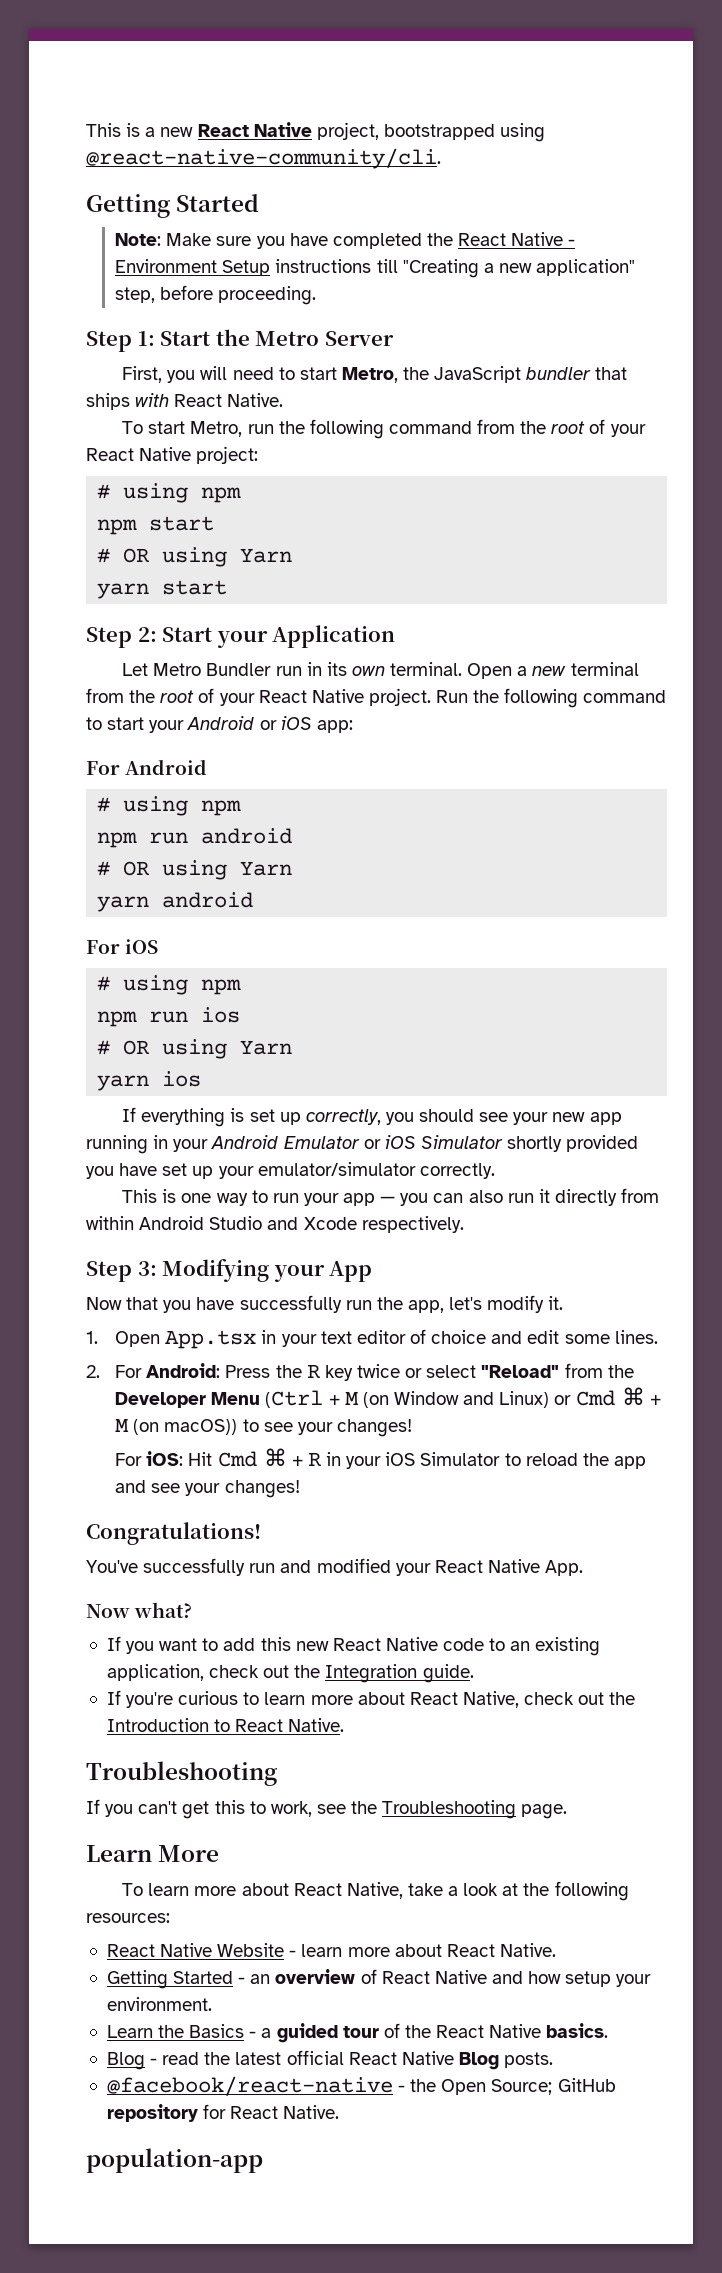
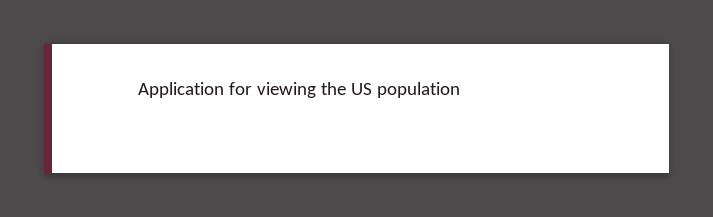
- This is a new React Native project, bootstrapped using @react-native-community/cli.
- Getting Started
- Note: Make sure you have completed the React Native - Environment Setup instructions till "Creating a new application" step, before proceeding.
- Step 1: Start the Metro Server
- First, you will need to start Metro, the JavaScript bundler that ships with React Native.
- To start Metro, run the following command from the root of your React Native project:
- # using npm
- npm start
- # OR using Yarn
- yarn start
- Step 2: Start your Application
- Let Metro Bundler run in its own terminal. Open a new terminal from the root of your React Native project. Run the following command to start your Android or iOS app:
- For Android
- # using npm
- npm run android
- # OR using Yarn
- yarn android
- For iOS
- # using npm
- npm run ios
- # OR using Yarn
- yarn ios
- If everything is set up correctly, you should see your new app running in your Android Emulator or iOS Simulator shortly provided you have set up your emulator/simulator correctly.
- This is one way to run your app — you can also run it directly from within Android Studio and Xcode respectively.
- Step 3: Modifying your App
- Now that you have successfully run the app, let's modify it.
- 1. Open App.tsx in your text editor of choice and edit some lines.
- 2. For Android: Press the R key twice or select "Reload" from the Developer Menu (Ctrl + M (on Window and Linux) or Cmd ⌘ + M (on macOS)) to see your changes!
- For iOS: Hit Cmd ⌘ + R in your iOS Simulator to reload the app and see your changes!
- Congratulations!
- You've successfully run and modified your React Native App.
- Now what?
- If you want to add this new React Native code to an existing application, check out the Integration guide.
- If you're curious to learn more about React Native, check out the Introduction to React Native.
- Troubleshooting
- If you can't get this to work, see the Troubleshooting page.
- Learn More
- To learn more about React Native, take a look at the following resources:
- React Native Website - learn more about React Native.
- Getting Started - an overview of React Native and how setup your environment.
- Learn the Basics - a guided tour of the React Native basics.
- Blog - read the latest official React Native Blog posts.
- @facebook/react-native - the Open Source; GitHub repository for React Native.
- population-app
+ Application for viewing the US population

